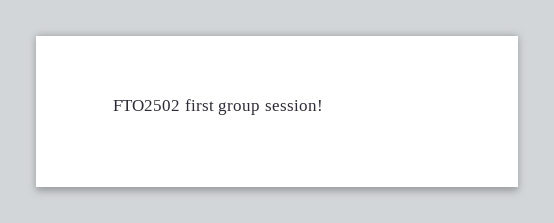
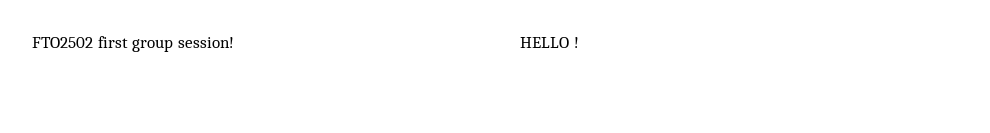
+ HELLO !

